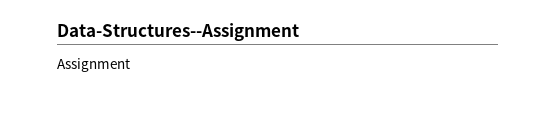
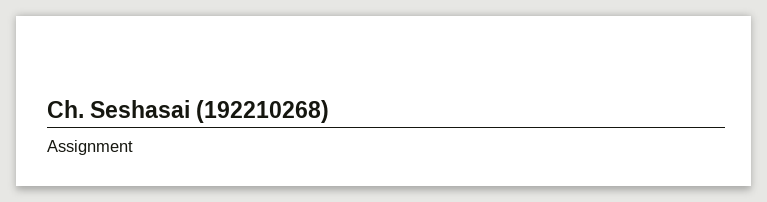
- Data-Structures--Assignment
+ Ch. Seshasai (192210268)

